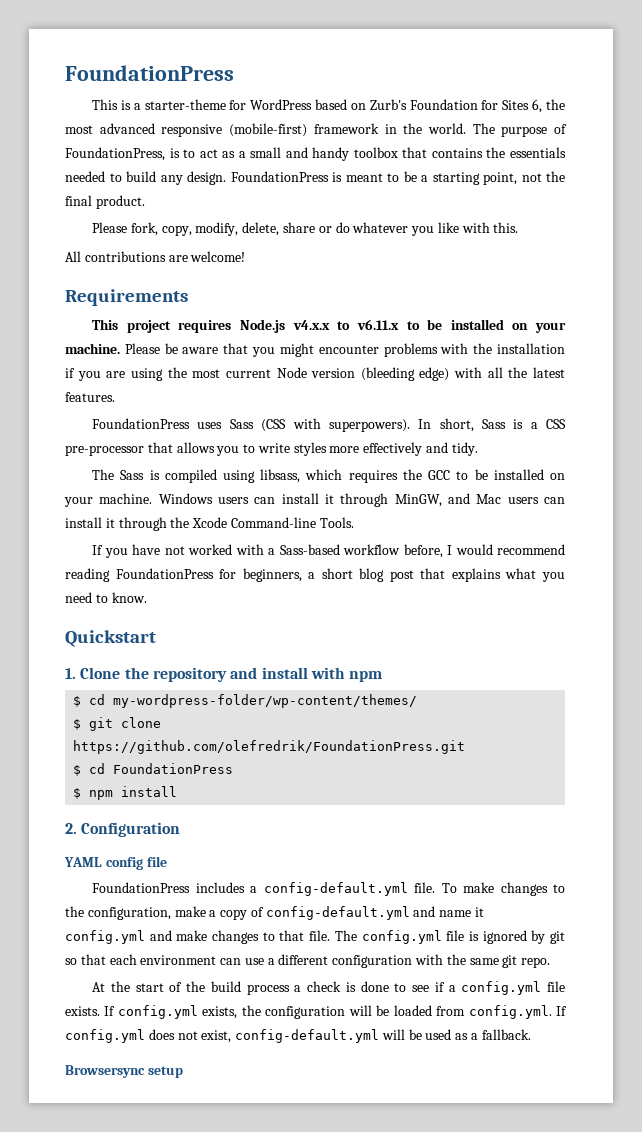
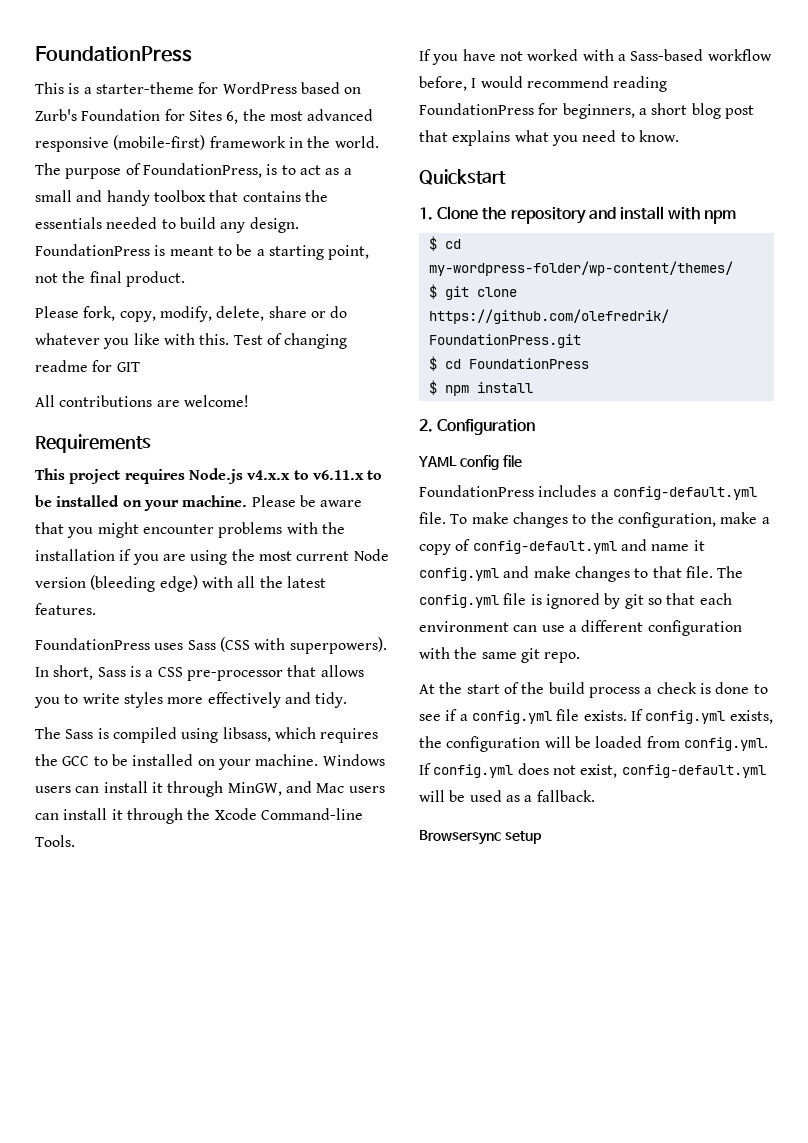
+ Test of changing readme for GIT

